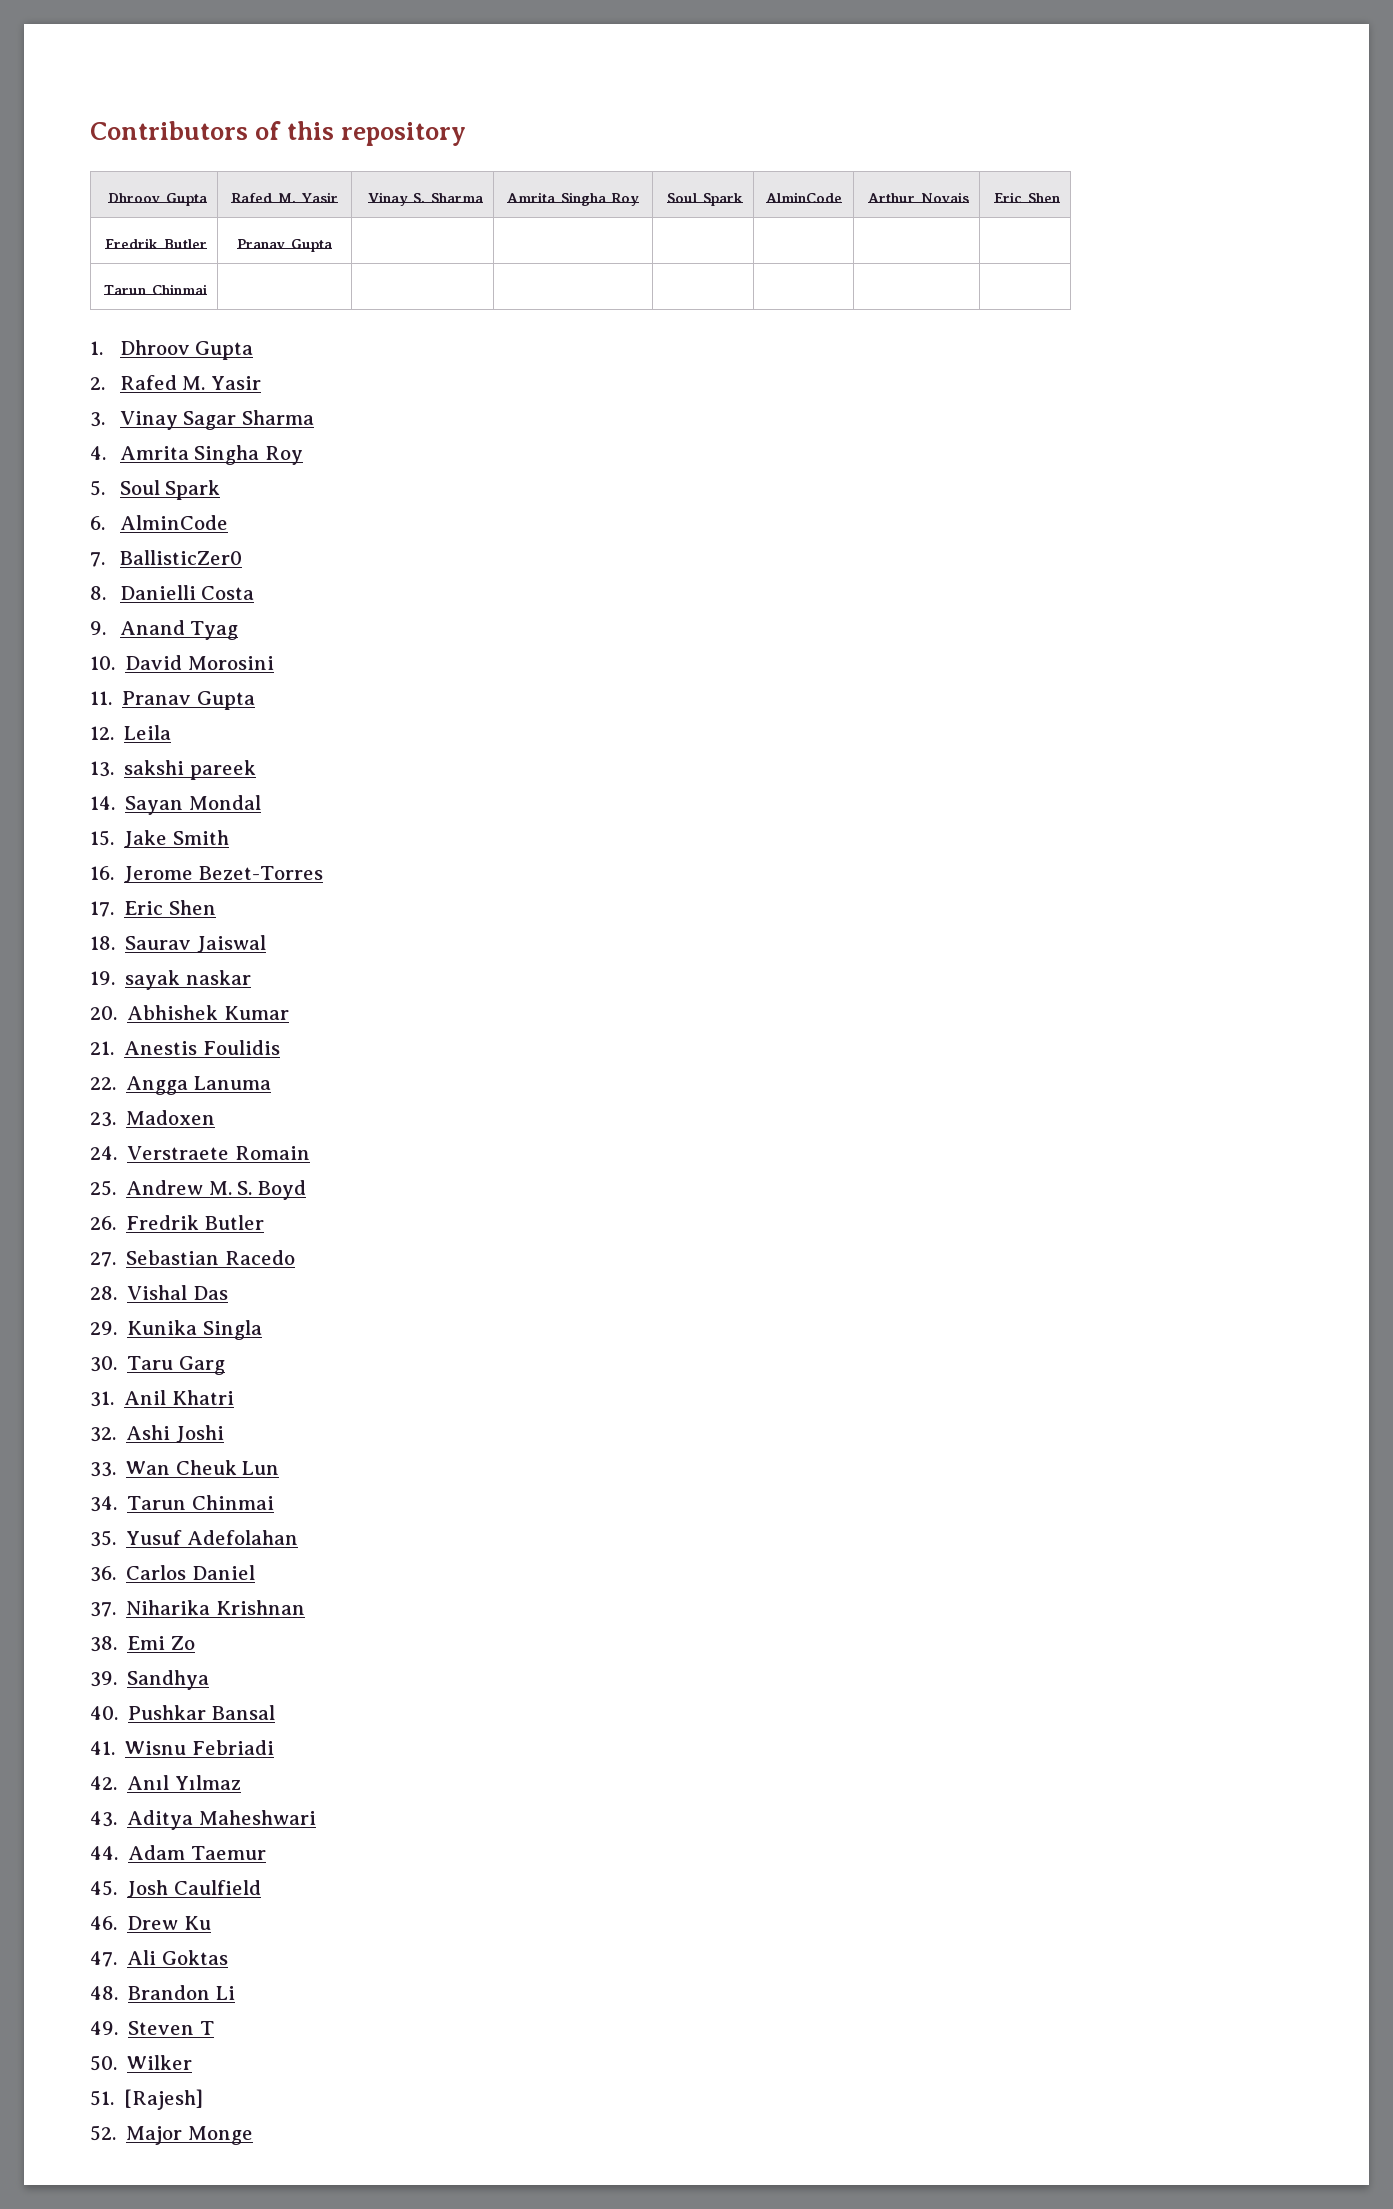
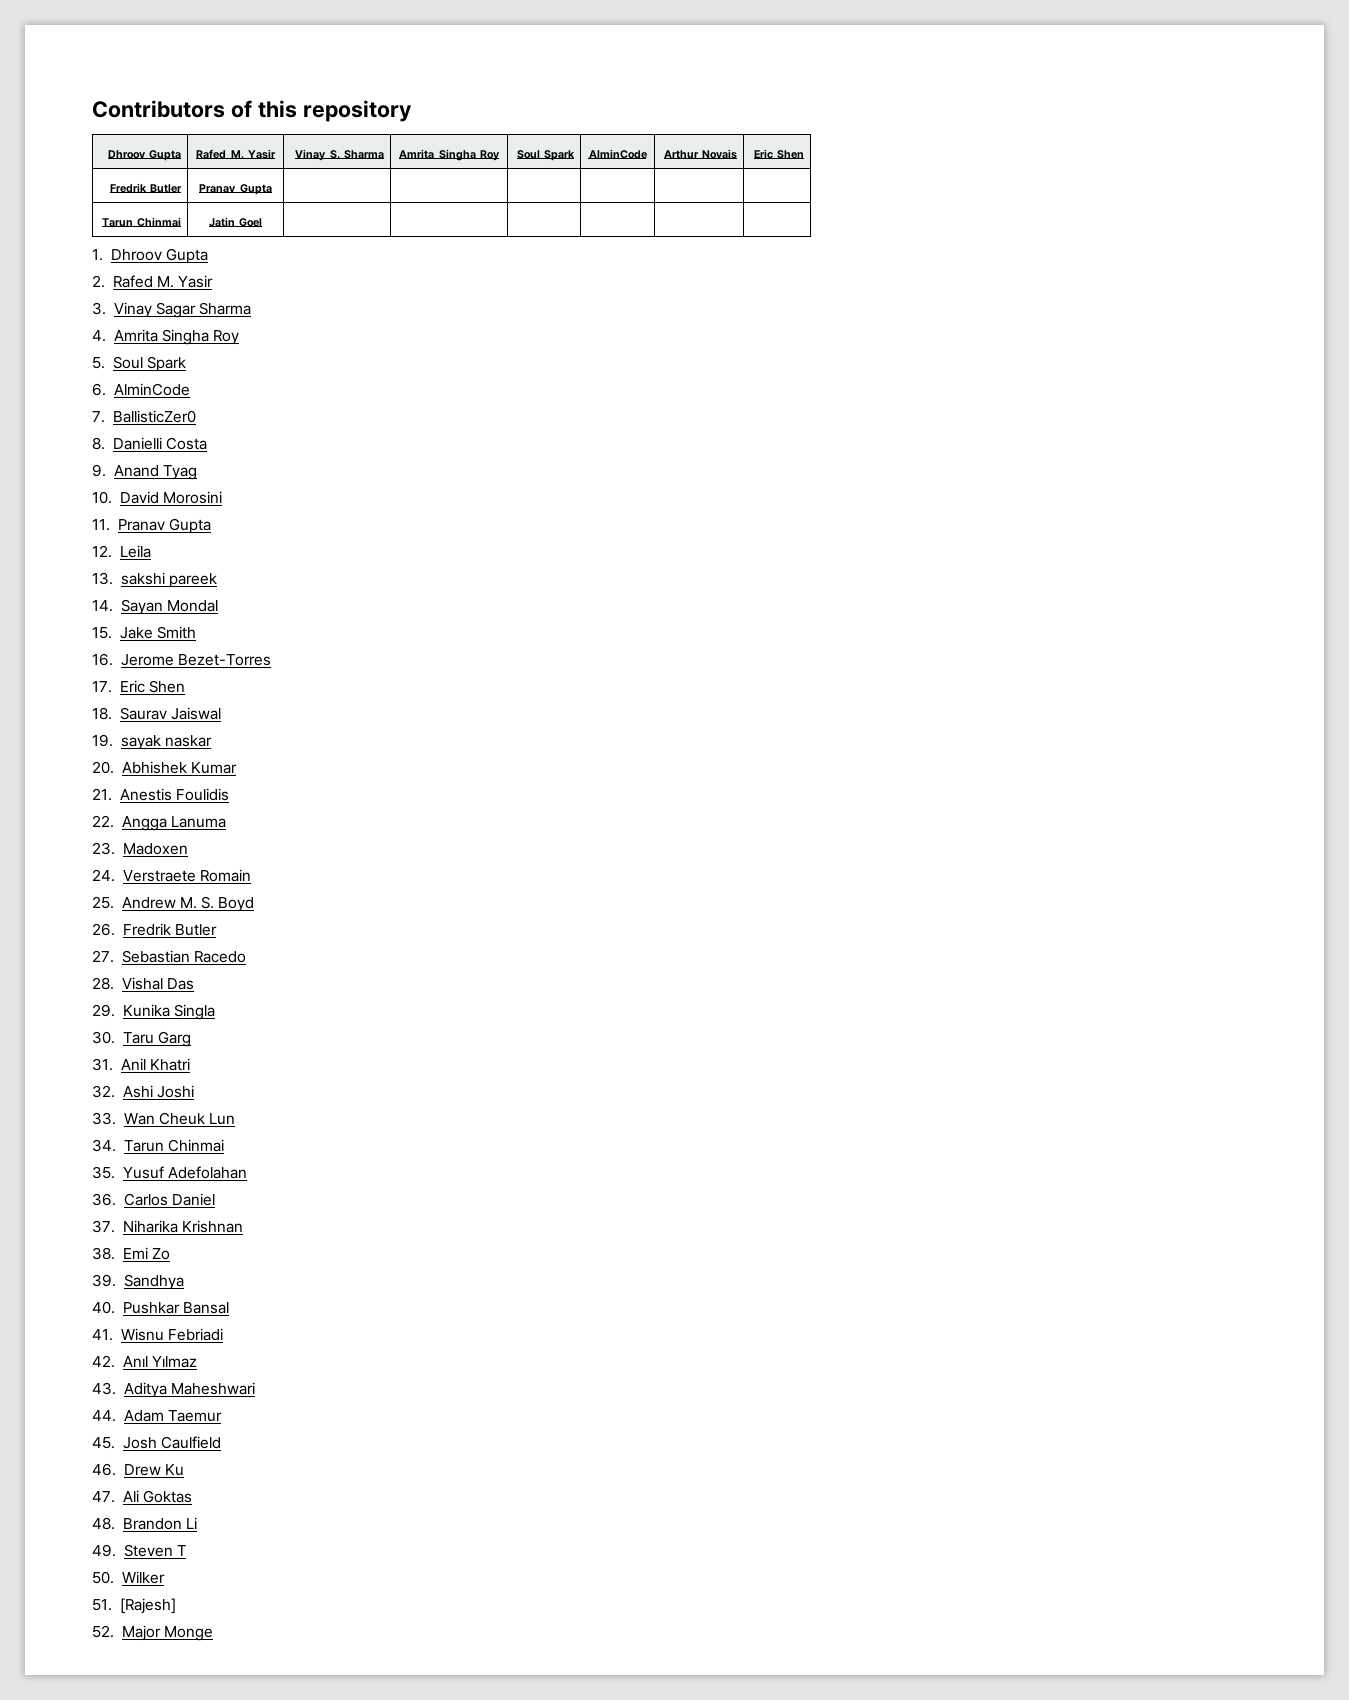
- Tarun Chinmai | | | | | | |
+ Tarun Chinmai | Jatin Goel | | | | | |

